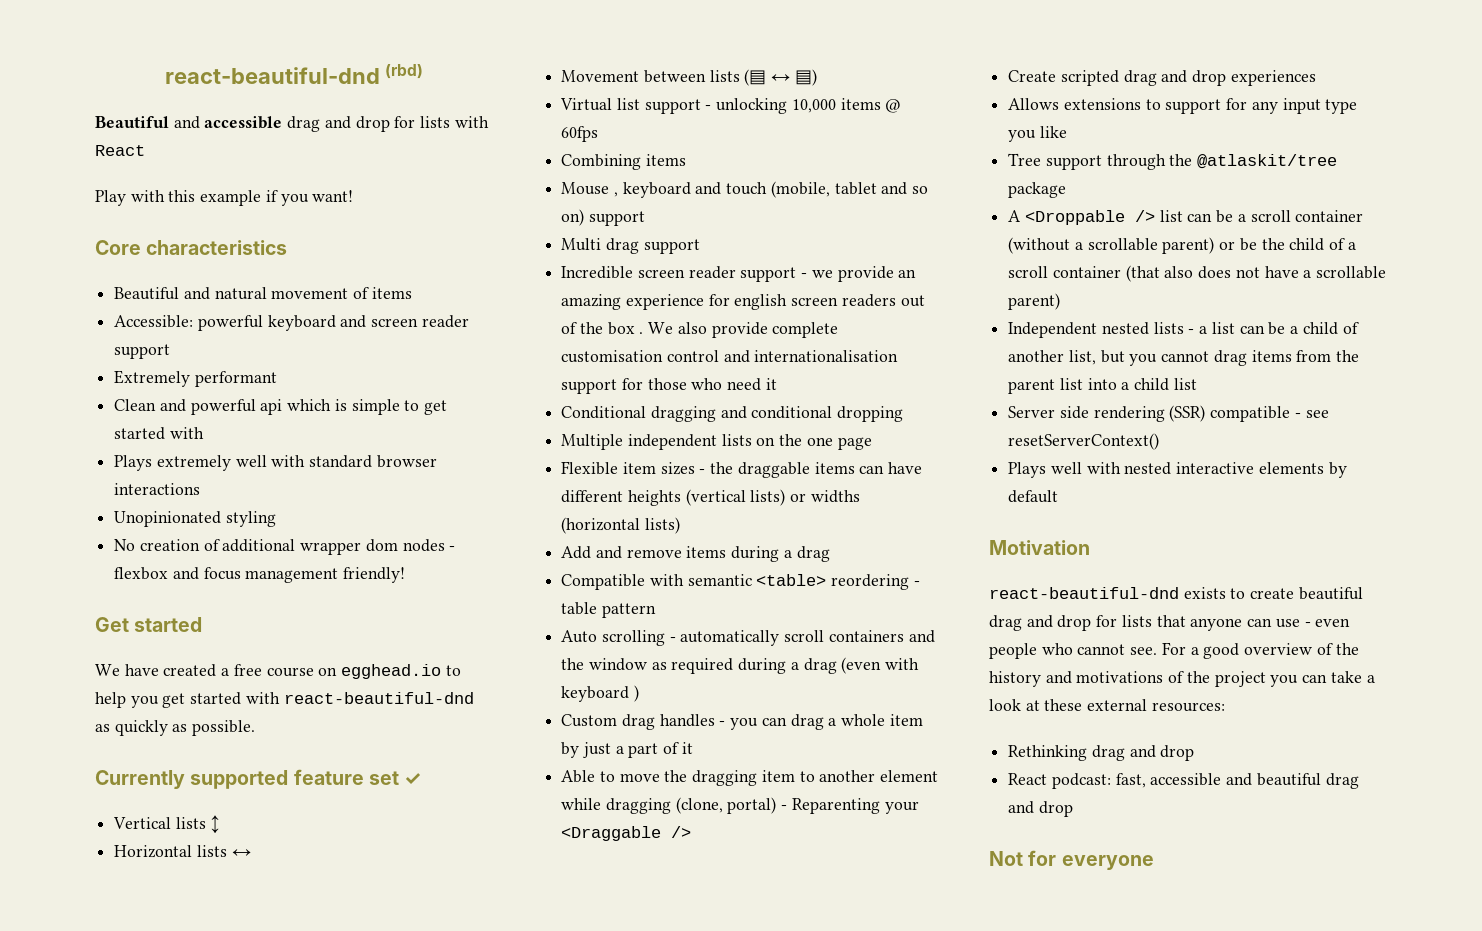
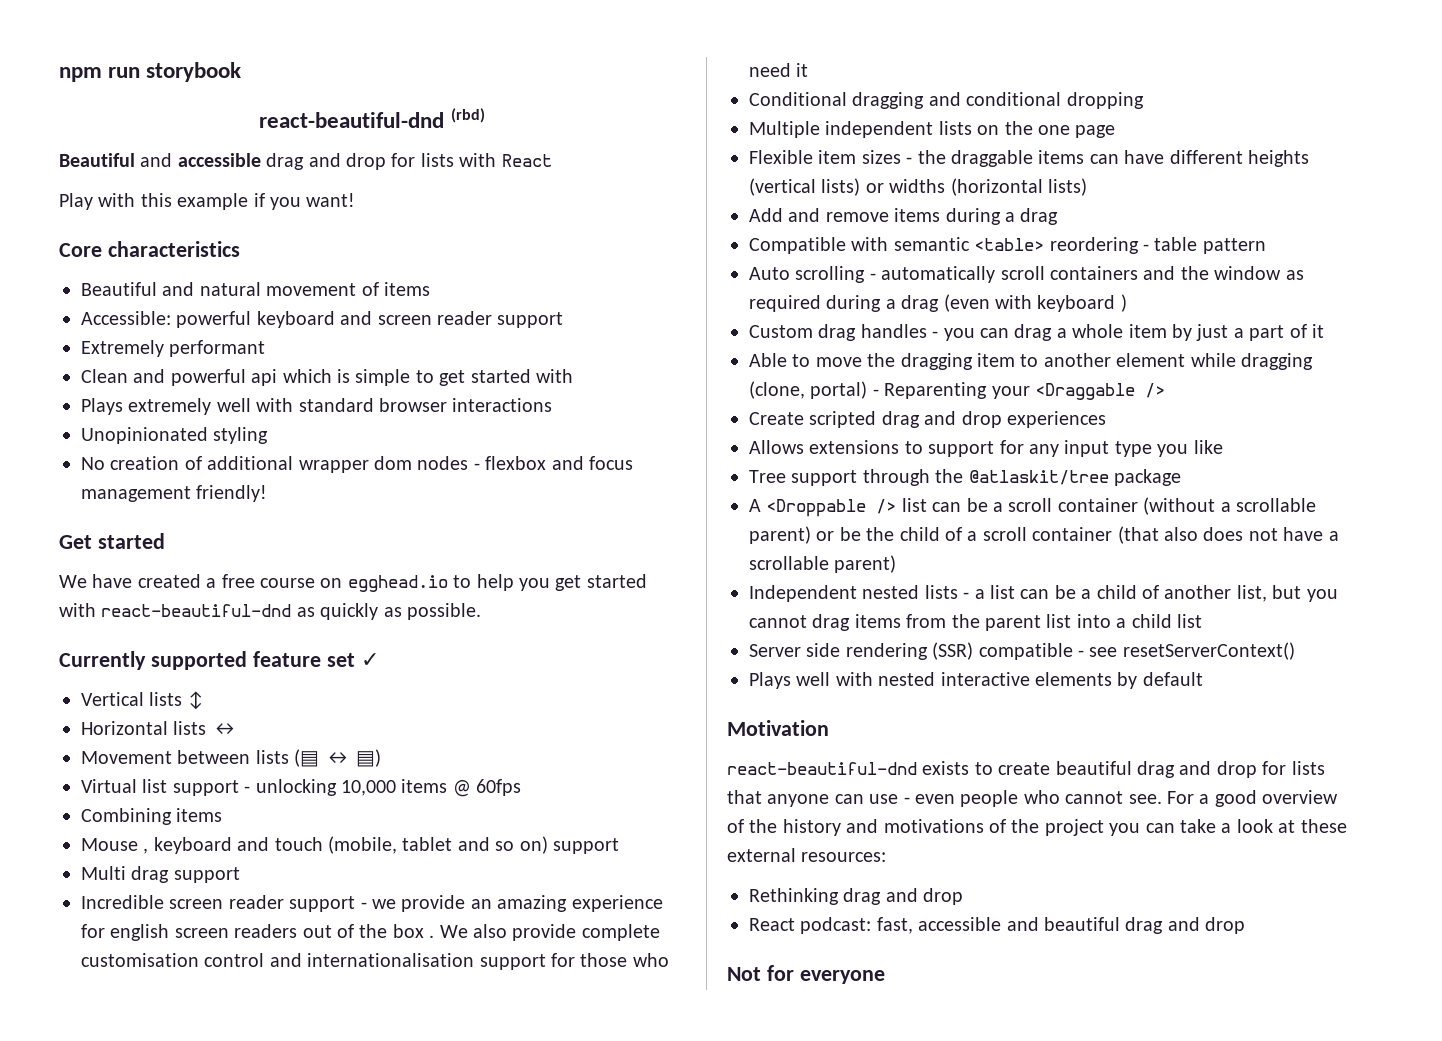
+ npm run storybook

